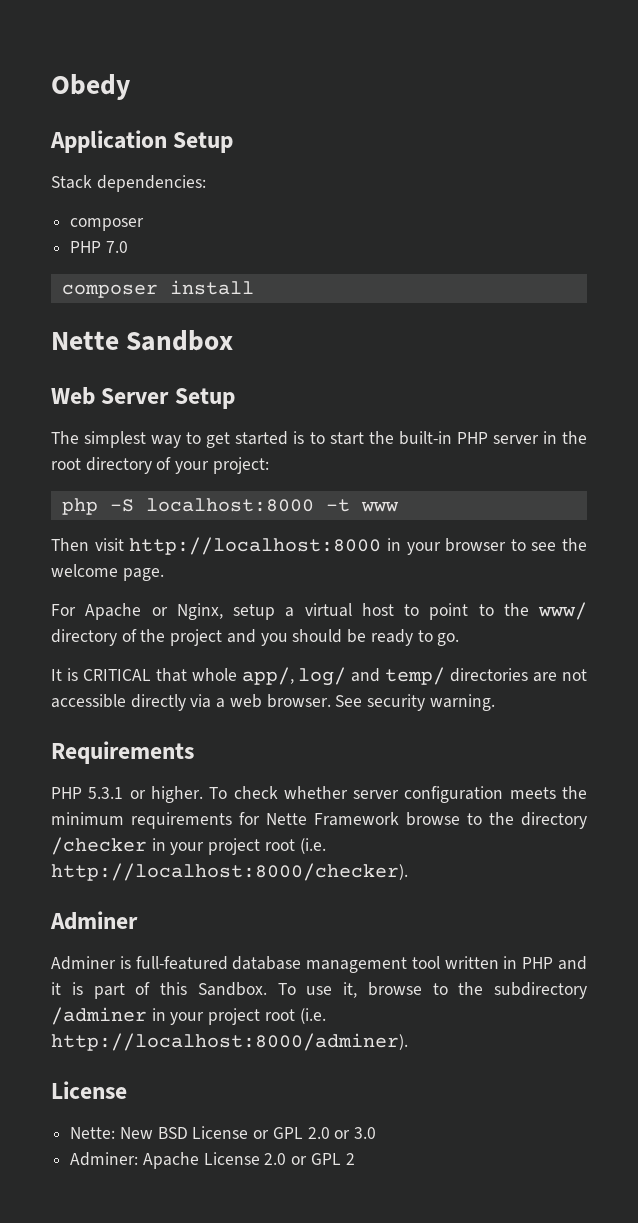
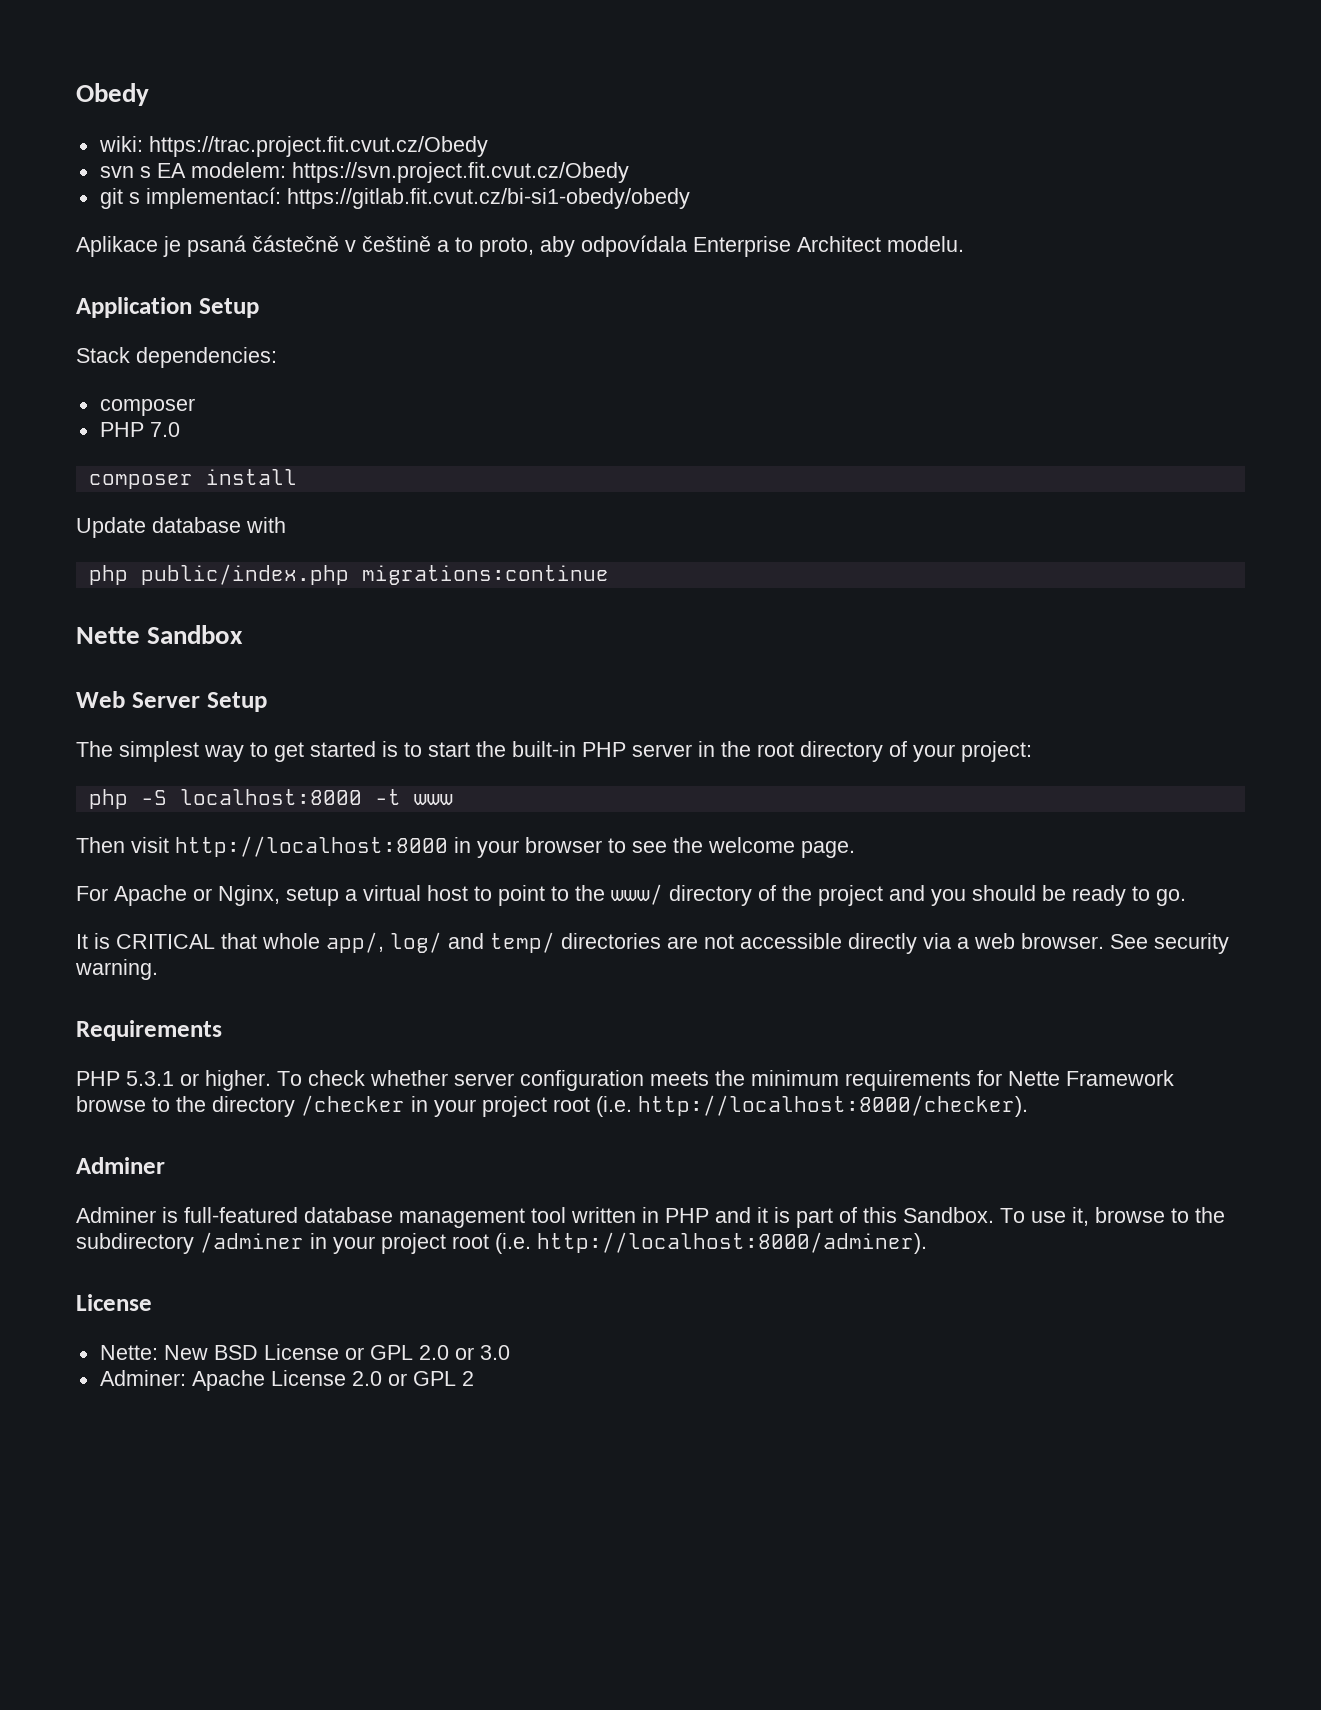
+ wiki: https://trac.project.fit.cvut.cz/Obedy
+ svn s EA modelem: https://svn.project.fit.cvut.cz/Obedy
+ git s implementací: https://gitlab.fit.cvut.cz/bi-si1-obedy/obedy
+ Aplikace je psaná částečně v češtině a to proto, aby odpovídala Enterprise Architect modelu.
+ Update database with
+ php public/index.php migrations:continue

